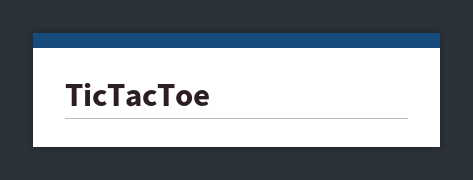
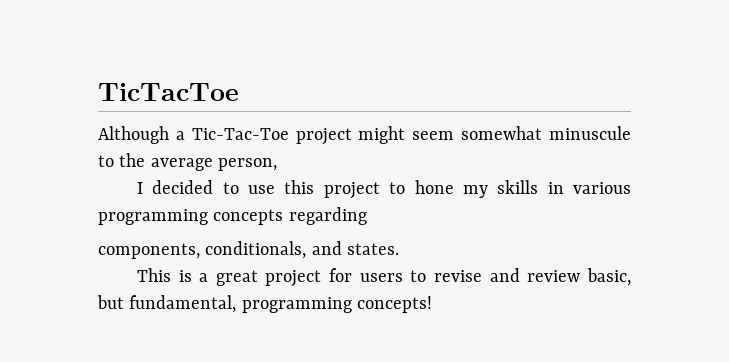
+ Although a Tic-Tac-Toe project might seem somewhat minuscule to the average person,
+ I decided to use this project to hone my skills in various programming concepts regarding
+ components, conditionals, and states.
+ This is a great project for users to revise and review basic, but fundamental, programming concepts!

